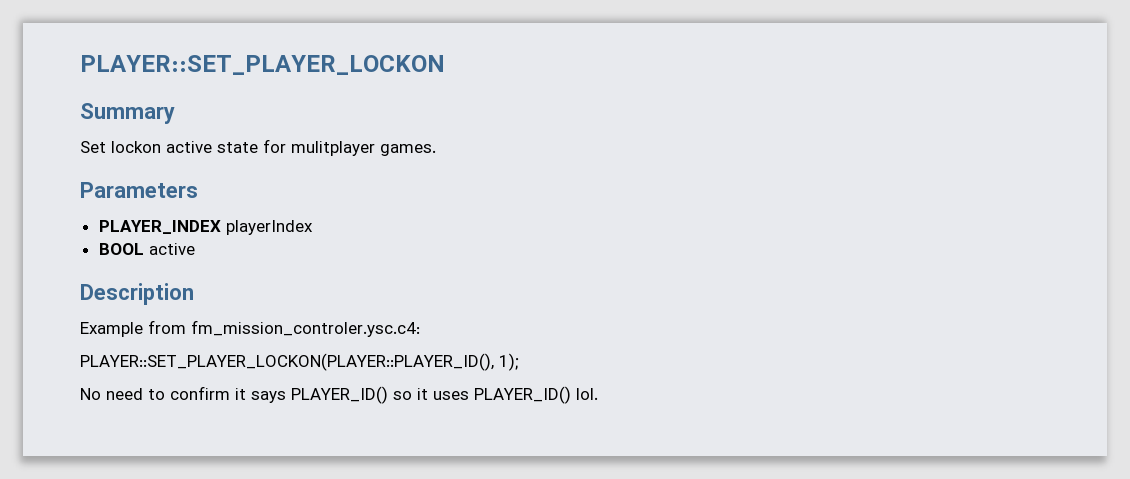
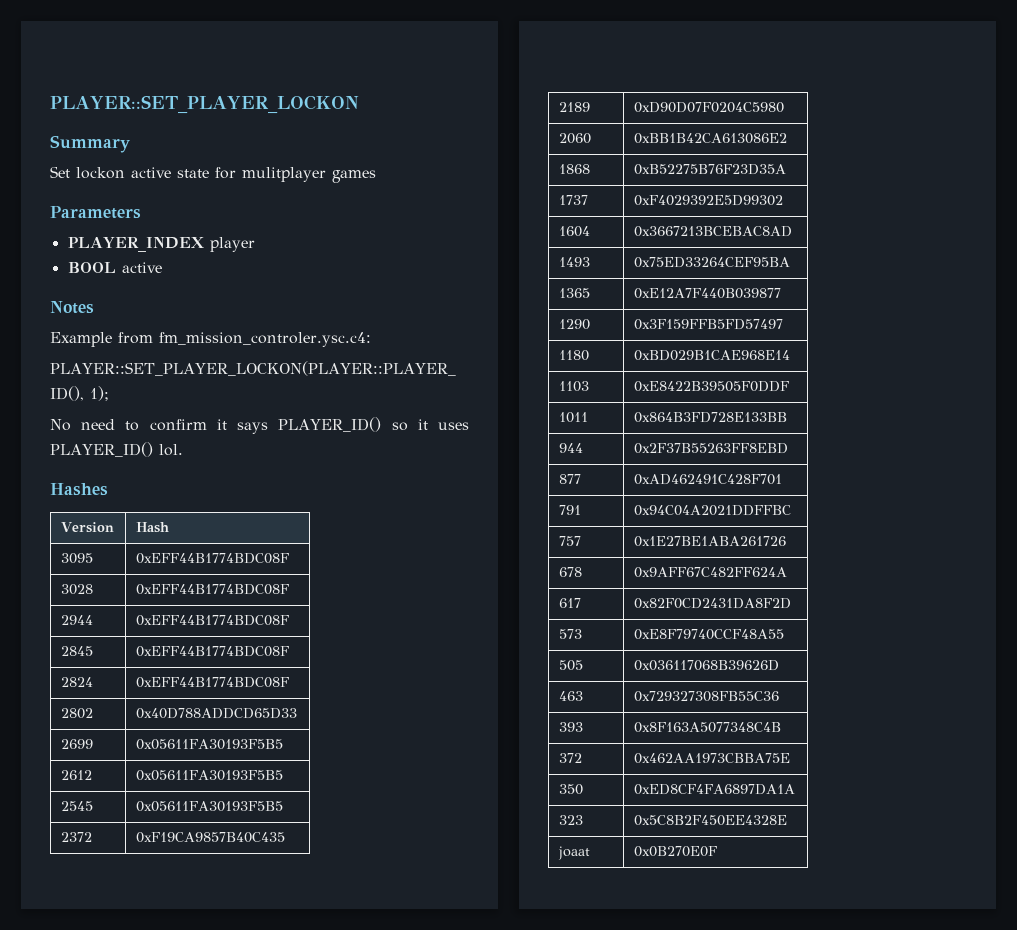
- Set lockon active state for mulitplayer games.
+ Set lockon active state for mulitplayer games
- PLAYER_INDEX playerIndex
+ PLAYER_INDEX player
- Description
+ Notes
+ Hashes
+ Version | Hash
+ 3095 | 0xEFF44B1774BDC08F
+ 3028 | 0xEFF44B1774BDC08F
+ 2944 | 0xEFF44B1774BDC08F
+ 2845 | 0xEFF44B1774BDC08F
+ 2824 | 0xEFF44B1774BDC08F
+ 2802 | 0x40D788ADDCD65D33
+ 2699 | 0x05611FA30193F5B5
+ 2612 | 0x05611FA30193F5B5
+ 2545 | 0x05611FA30193F5B5
+ 2372 | 0xF19CA9857B40C435
+ 2189 | 0xD90D07F0204C5980
+ 2060 | 0xBB1B42CA613086E2
+ 1868 | 0xB52275B76F23D35A
+ 1737 | 0xF4029392E5D99302
+ 1604 | 0x3667213BCEBAC8AD
+ 1493 | 0x75ED33264CEF95BA
+ 1365 | 0xE12A7F440B039877
+ 1290 | 0x3F159FFB5FD57497
+ 1180 | 0xBD029B1CAE968E14
+ 1103 | 0xE8422B39505F0DDF
+ 1011 | 0x864B3FD728E133BB
+ 944 | 0x2F37B55263FF8EBD
+ 877 | 0xAD462491C428F701
+ 791 | 0x94C04A2021DDFFBC
+ 757 | 0x1E27BE1ABA261726
+ 678 | 0x9AFF67C482FF624A
+ 617 | 0x82F0CD2431DA8F2D
+ 573 | 0xE8F79740CCF48A55
+ 505 | 0x036117068B39626D
+ 463 | 0x729327308FB55C36
+ 393 | 0x8F163A5077348C4B
+ 372 | 0x462AA1973CBBA75E
+ 350 | 0xED8CF4FA6897DA1A
+ 323 | 0x5C8B2F450EE4328E
+ joaat | 0x0B270E0F

